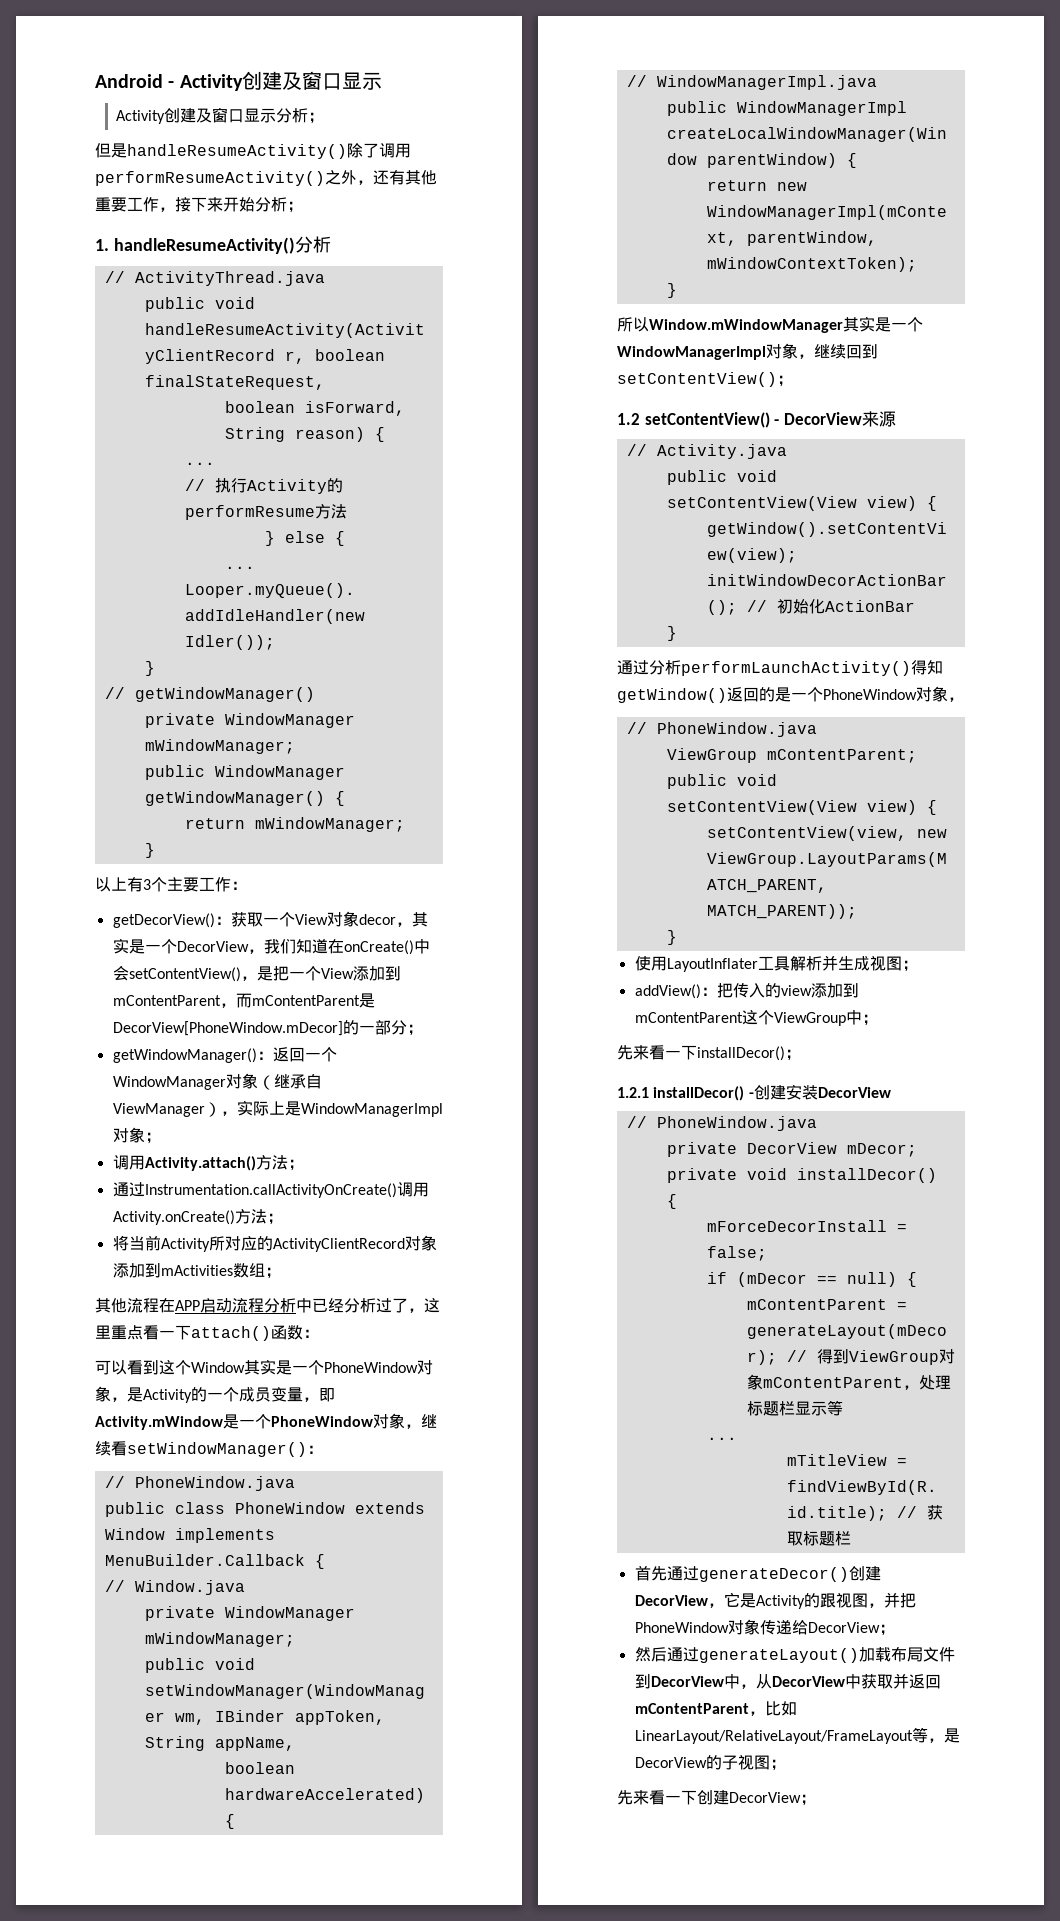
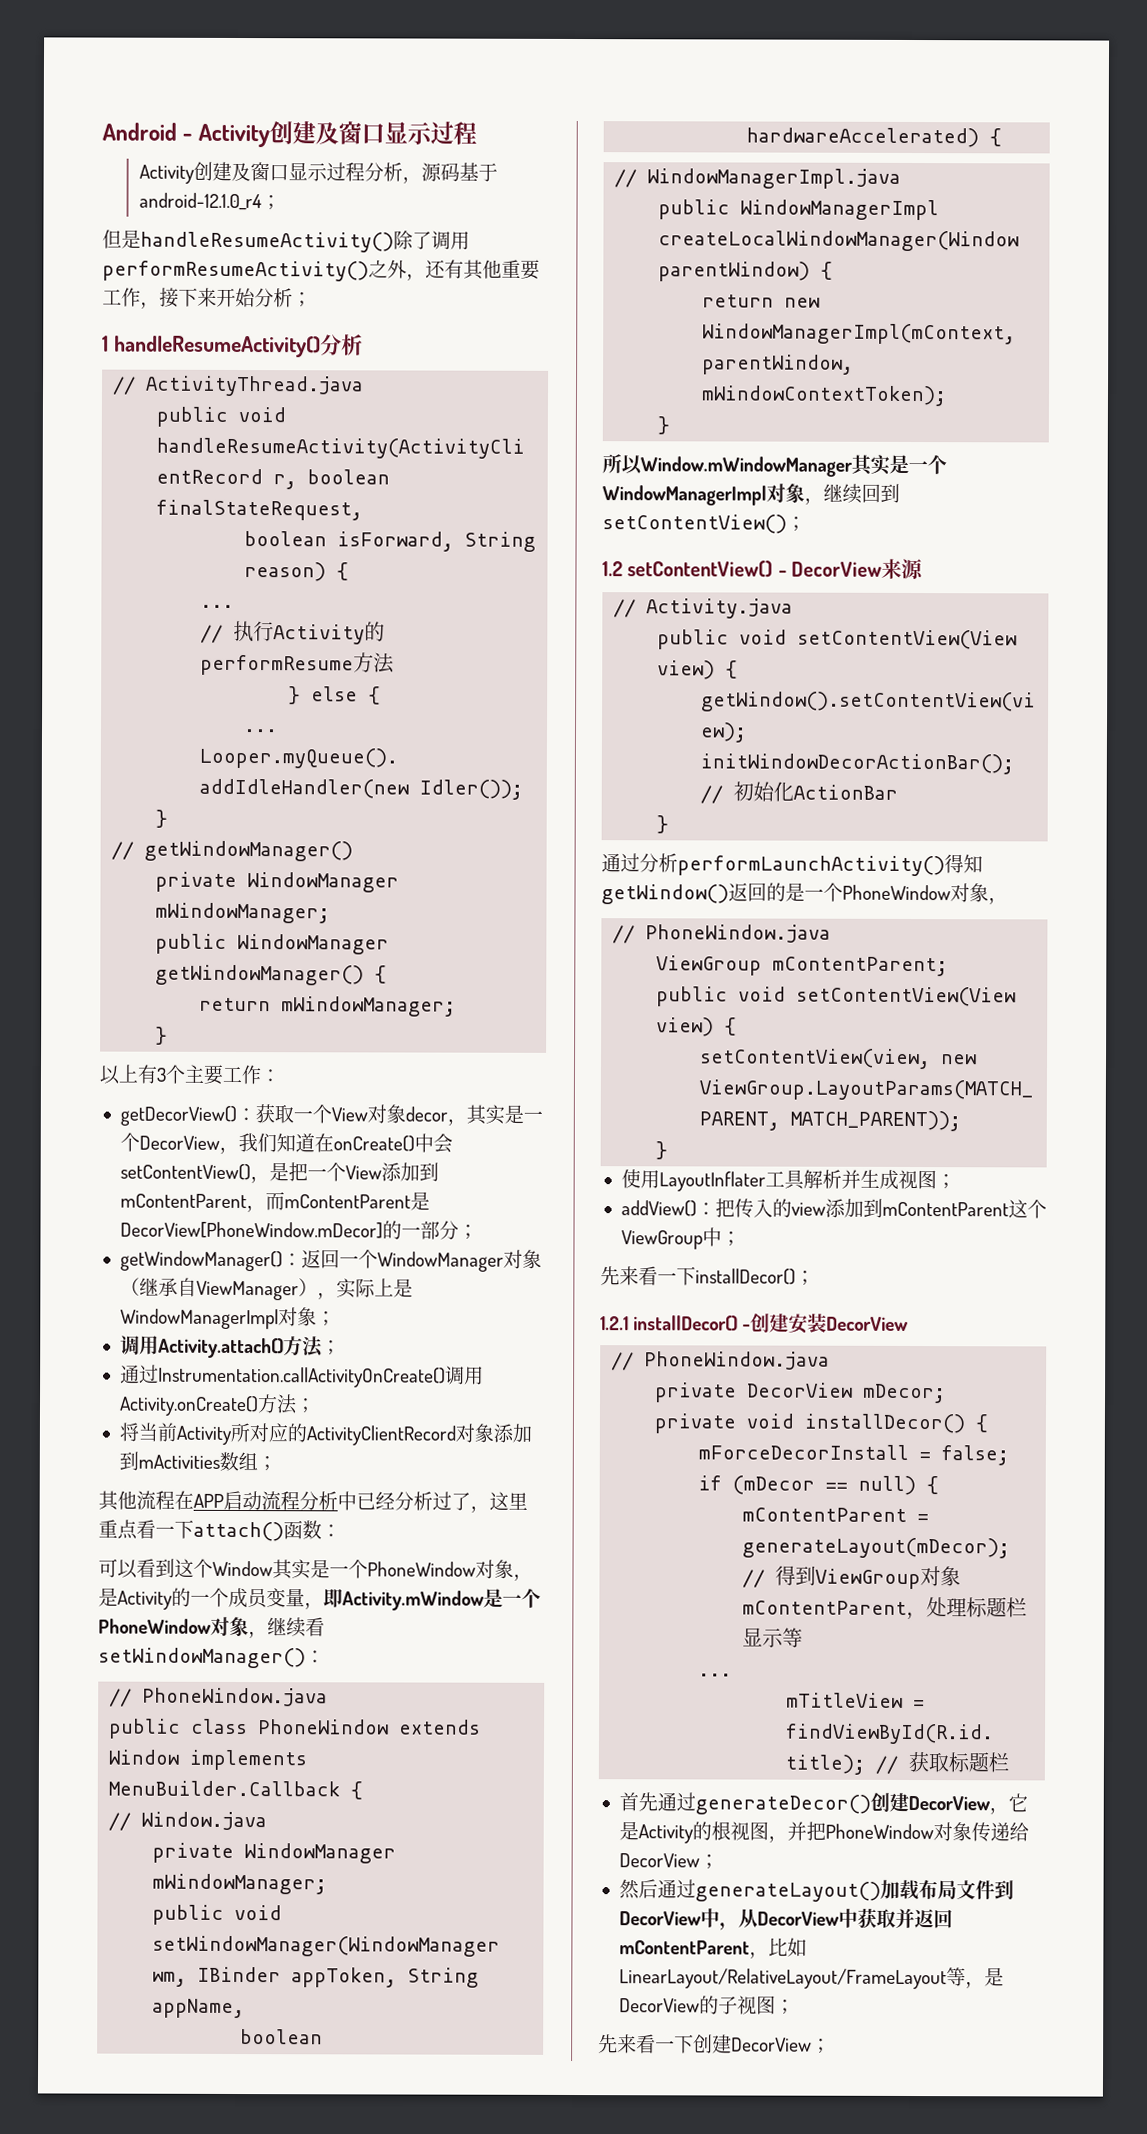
- Android - Activity创建及窗口显示
- Activity创建及窗口显示分析；
+ Android - Activity创建及窗口显示过程
+ Activity创建及窗口显示过程分析，源码基于android-12.1.0_r4；
- 1. handleResumeActivity()分析
+ 1 handleResumeActivity()分析
- 首先通过generateDecor()创建DecorView，它是Activity的跟视图，并把PhoneWindow对象传递给DecorView；
+ 首先通过generateDecor()创建DecorView，它是Activity的根视图，并把PhoneWindow对象传递给DecorView；

